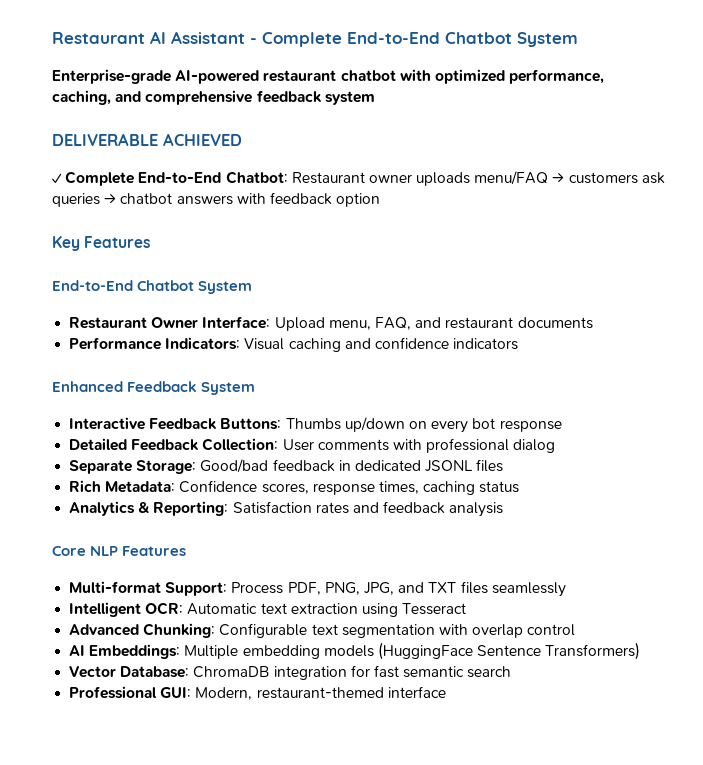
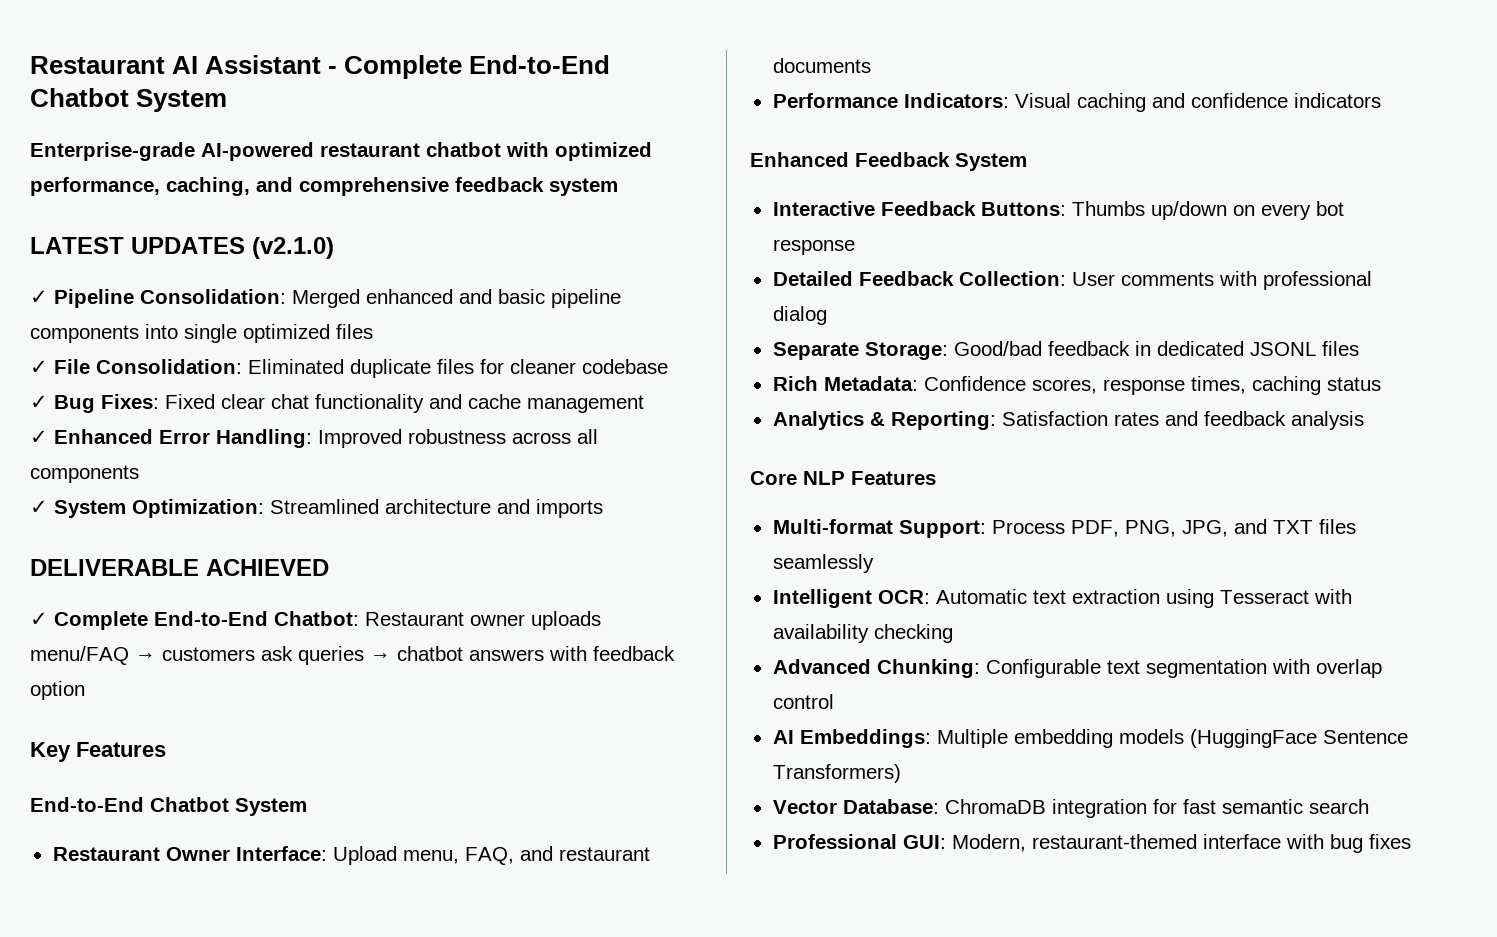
+ LATEST UPDATES (v2.1.0)
+ ✓ Pipeline Consolidation: Merged enhanced and basic pipeline components into single optimized files
+ ✓ File Consolidation: Eliminated duplicate files for cleaner codebase
+ ✓ Bug Fixes: Fixed clear chat functionality and cache management
+ ✓ Enhanced Error Handling: Improved robustness across all components
+ ✓ System Optimization: Streamlined architecture and imports
- Intelligent OCR: Automatic text extraction using Tesseract
+ Intelligent OCR: Automatic text extraction using Tesseract with availability checking
- Professional GUI: Modern, restaurant-themed interface
+ Professional GUI: Modern, restaurant-themed interface with bug fixes

